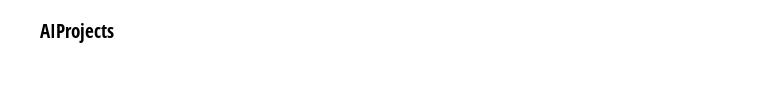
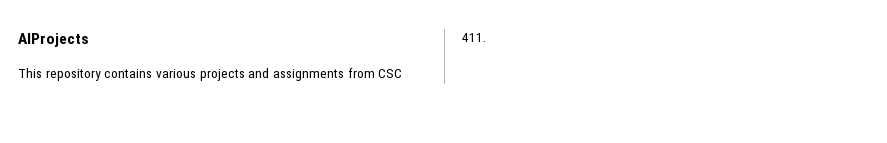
+ This repository contains various projects and assignments from CSC 411.

